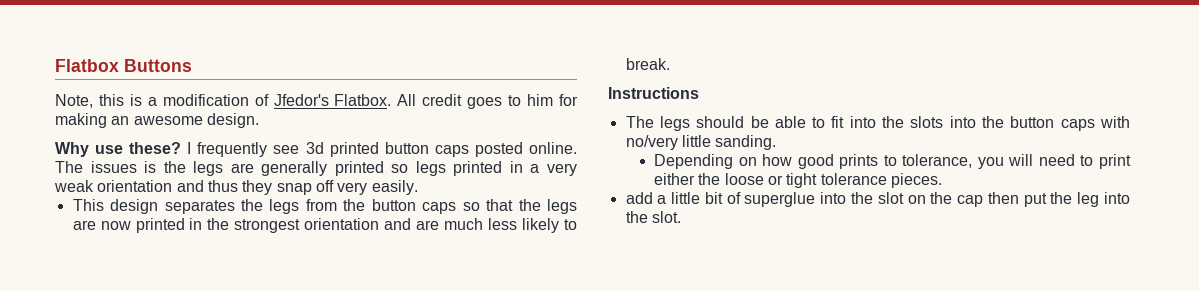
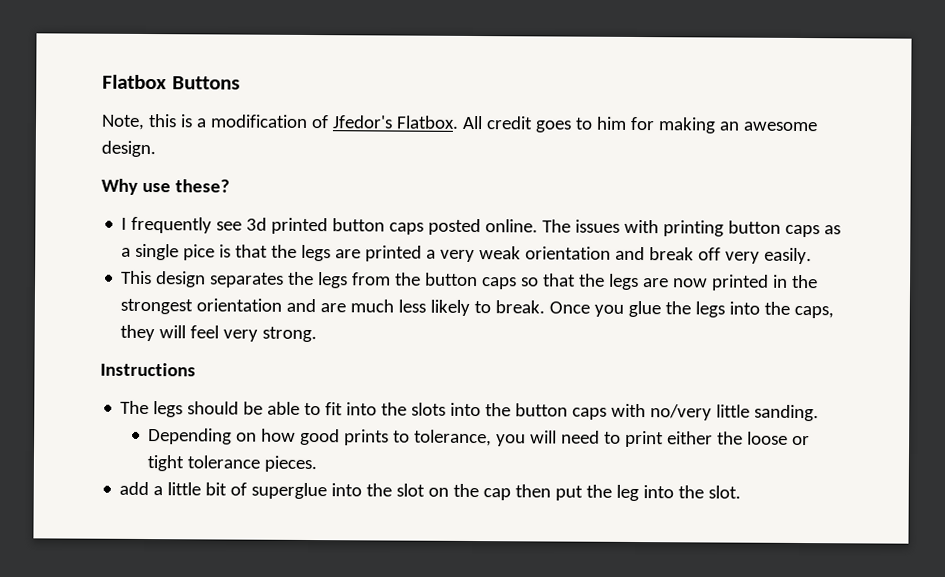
- Why use these? I frequently see 3d printed button caps posted online.
+ Why use these?
+ I frequently see 3d printed button caps posted online.
- The issues is the legs are generally printed so legs printed in a very weak orientation and thus they snap off very easily.
+ The issues with printing button caps as a single pice is that the legs are printed a very weak orientation and break off very easily.
+ Once you glue the legs into the caps, they will feel very strong.

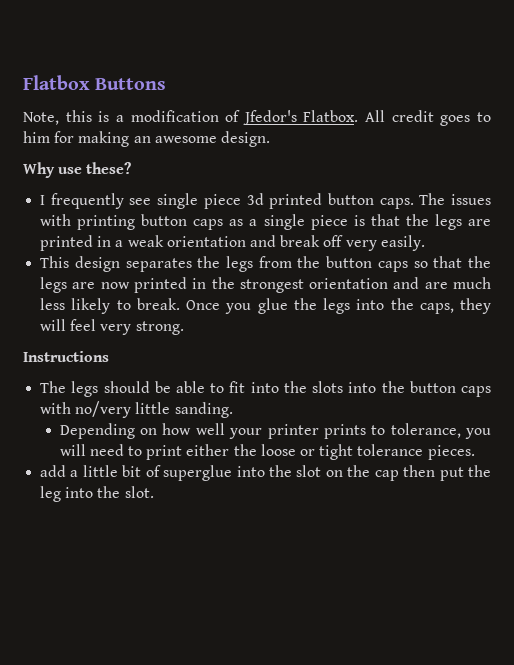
- I frequently see 3d printed button caps posted online.
+ I frequently see single piece 3d printed button caps.
- The issues with printing button caps as a single pice is that the legs are printed a very weak orientation and break off very easily.
+ The issues with printing button caps as a single piece is that the legs are printed in a weak orientation and break off very easily.
- Depending on how good prints to tolerance, you will need to print either the loose or tight tolerance pieces.
+ Depending on how well your printer prints to tolerance, you will need to print either the loose or tight tolerance pieces.

